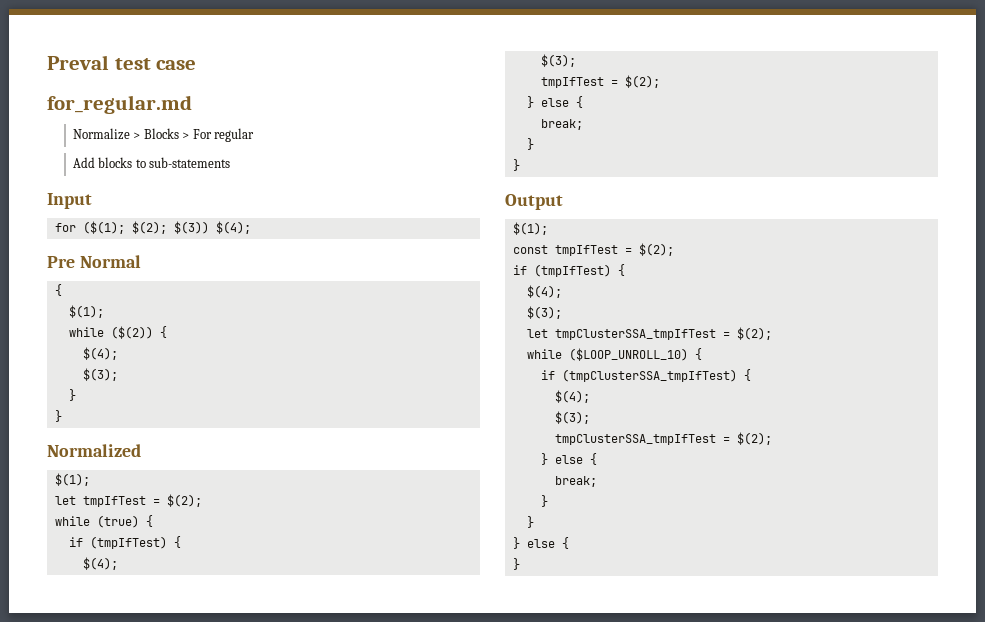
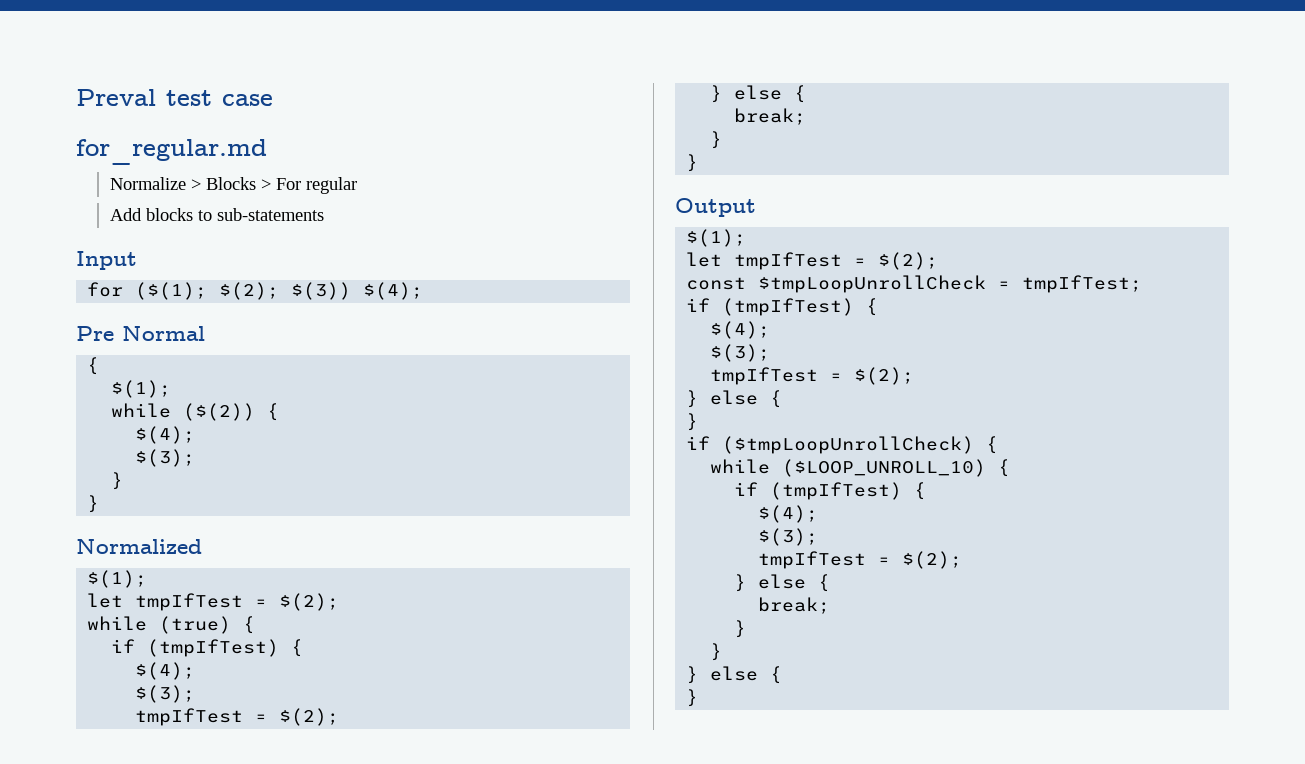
  Output
  $(1);
- const tmpIfTest = $(2);
+ let tmpIfTest = $(2);
+ const $tmpLoopUnrollCheck = tmpIfTest;
  if (tmpIfTest) {
  $(4);
  $(3);
- let tmpClusterSSA_tmpIfTest = $(2);
+ tmpIfTest = $(2);
+ } else {
+ }
+ if ($tmpLoopUnrollCheck) {
  while ($LOOP_UNROLL_10) {
- if (tmpClusterSSA_tmpIfTest) {
+ if (tmpIfTest) {
  $(4);
  $(3);
- tmpClusterSSA_tmpIfTest = $(2);
+ tmpIfTest = $(2);

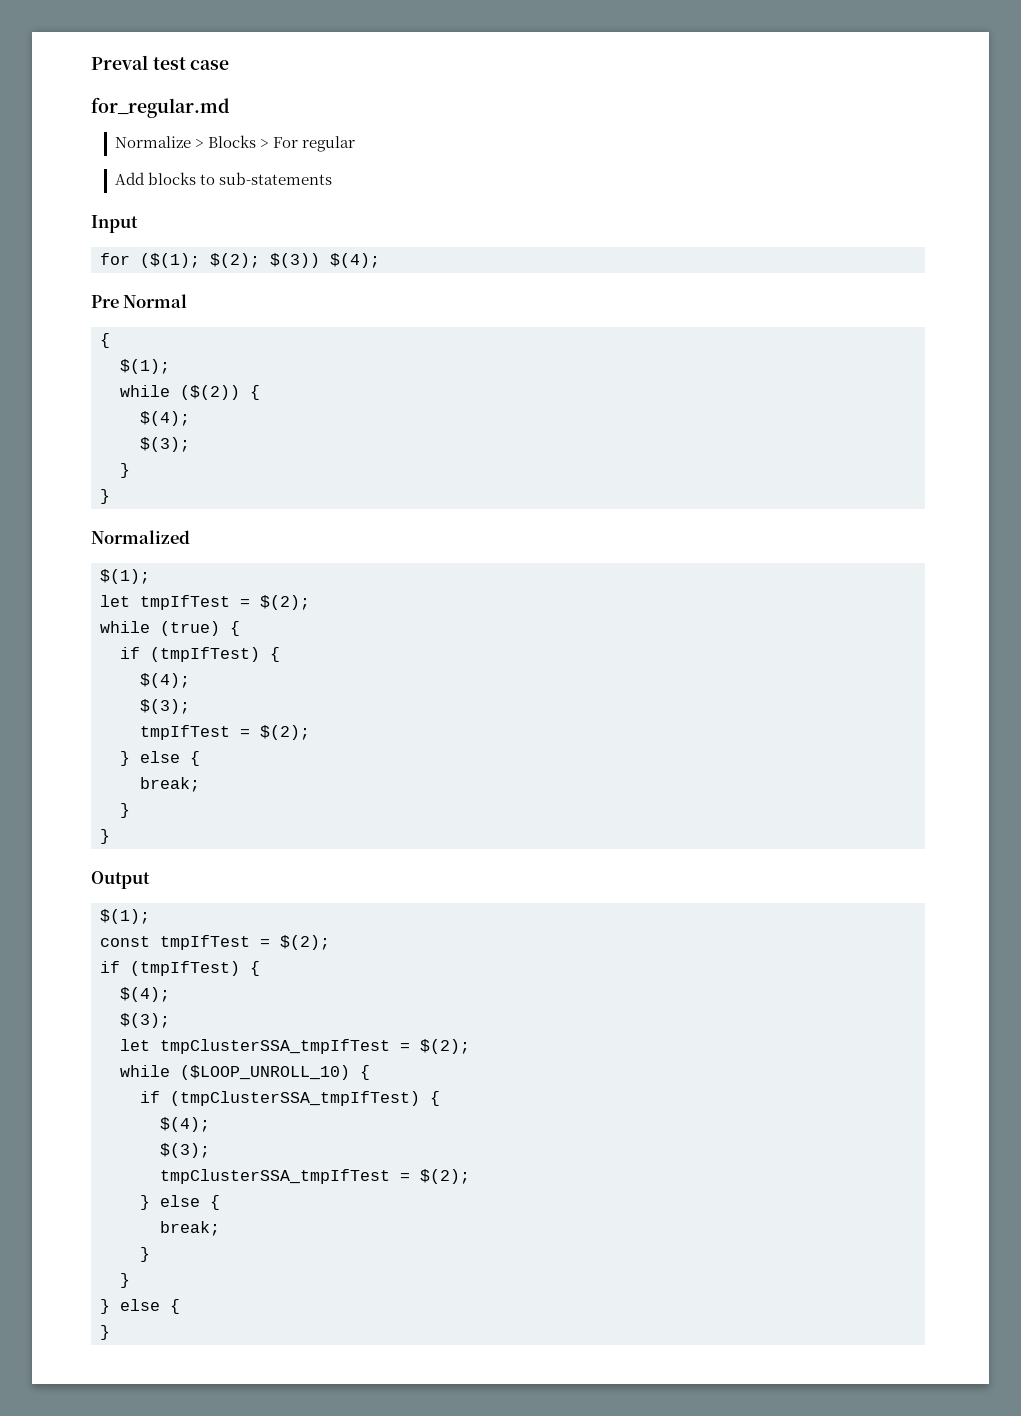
  Output
  $(1);
- let tmpIfTest = $(2);
- const $tmpLoopUnrollCheck = tmpIfTest;
+ const tmpIfTest = $(2);
  if (tmpIfTest) {
  $(4);
  $(3);
- tmpIfTest = $(2);
- } else {
- }
- if ($tmpLoopUnrollCheck) {
+ let tmpClusterSSA_tmpIfTest = $(2);
  while ($LOOP_UNROLL_10) {
- if (tmpIfTest) {
+ if (tmpClusterSSA_tmpIfTest) {
  $(4);
  $(3);
- tmpIfTest = $(2);
+ tmpClusterSSA_tmpIfTest = $(2);

